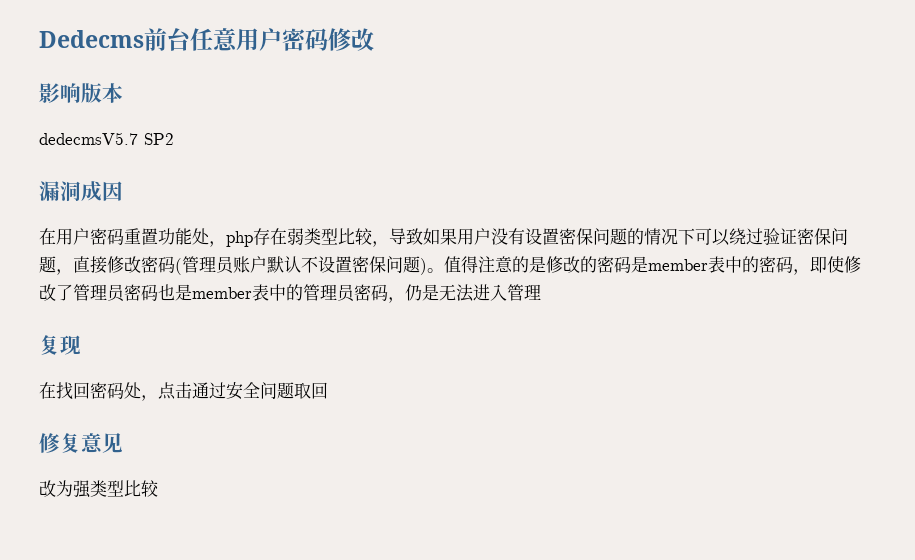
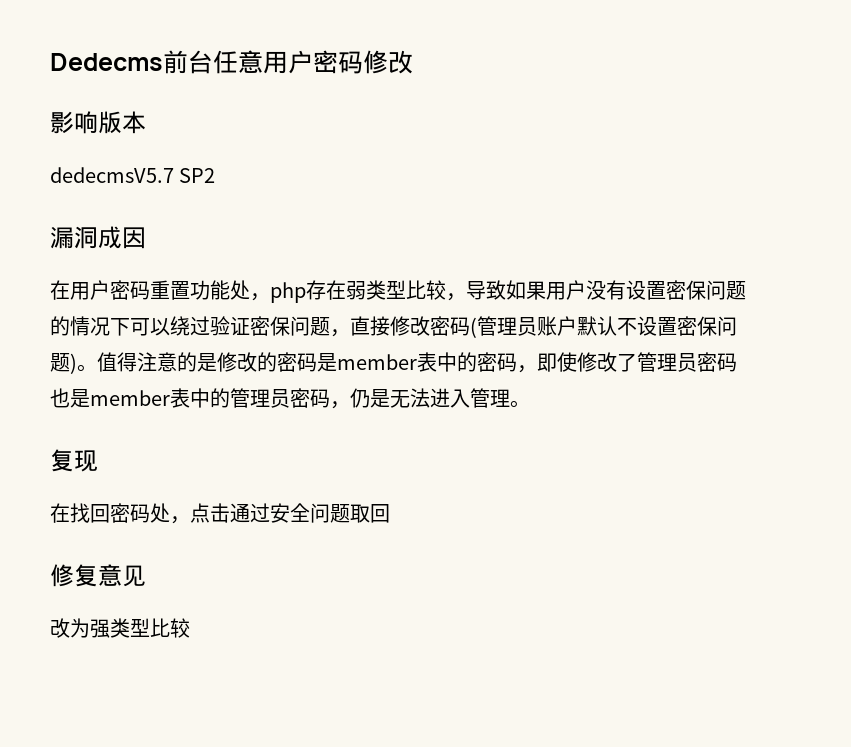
- 值得注意的是修改的密码是member表中的密码，即使修改了管理员密码也是member表中的管理员密码，仍是无法进入管理
+ 值得注意的是修改的密码是member表中的密码，即使修改了管理员密码也是member表中的管理员密码，仍是无法进入管理。

